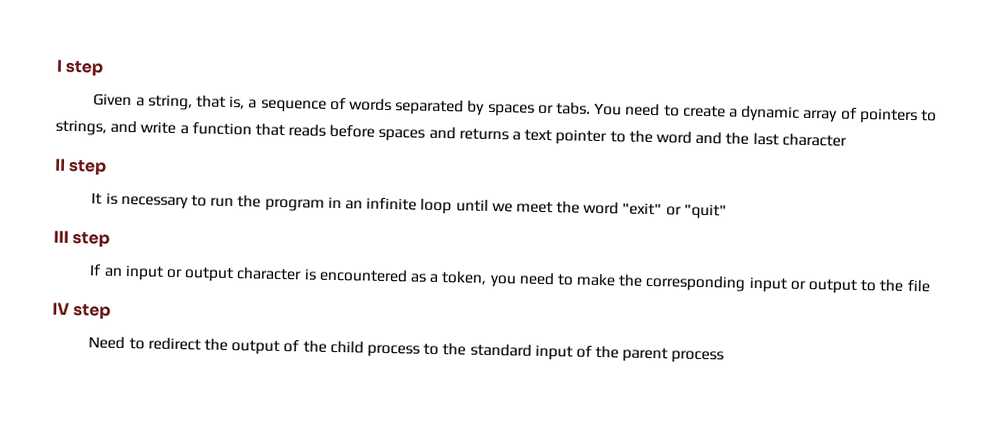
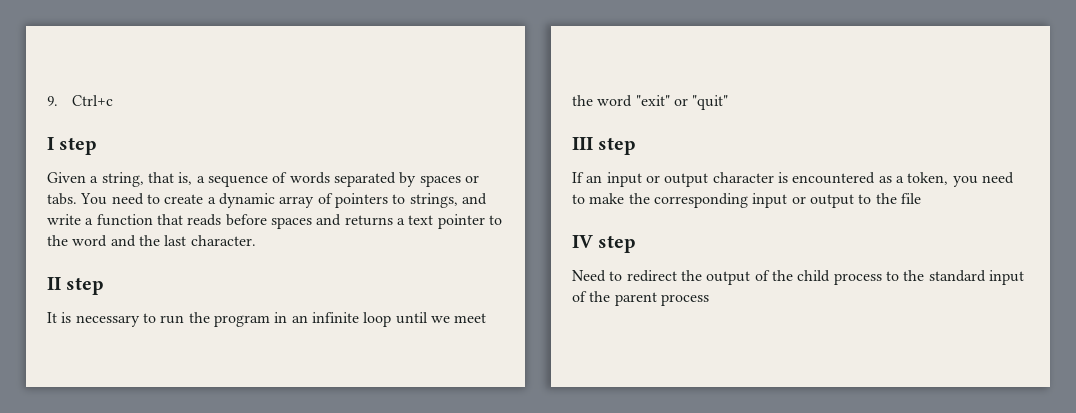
+ 9. Ctrl+c
- You need to create a dynamic array of pointers to strings, and write a function that reads before spaces and returns a text pointer to the word and the last character
+ You need to create a dynamic array of pointers to strings, and write a function that reads before spaces and returns a text pointer to the word and the last character.

